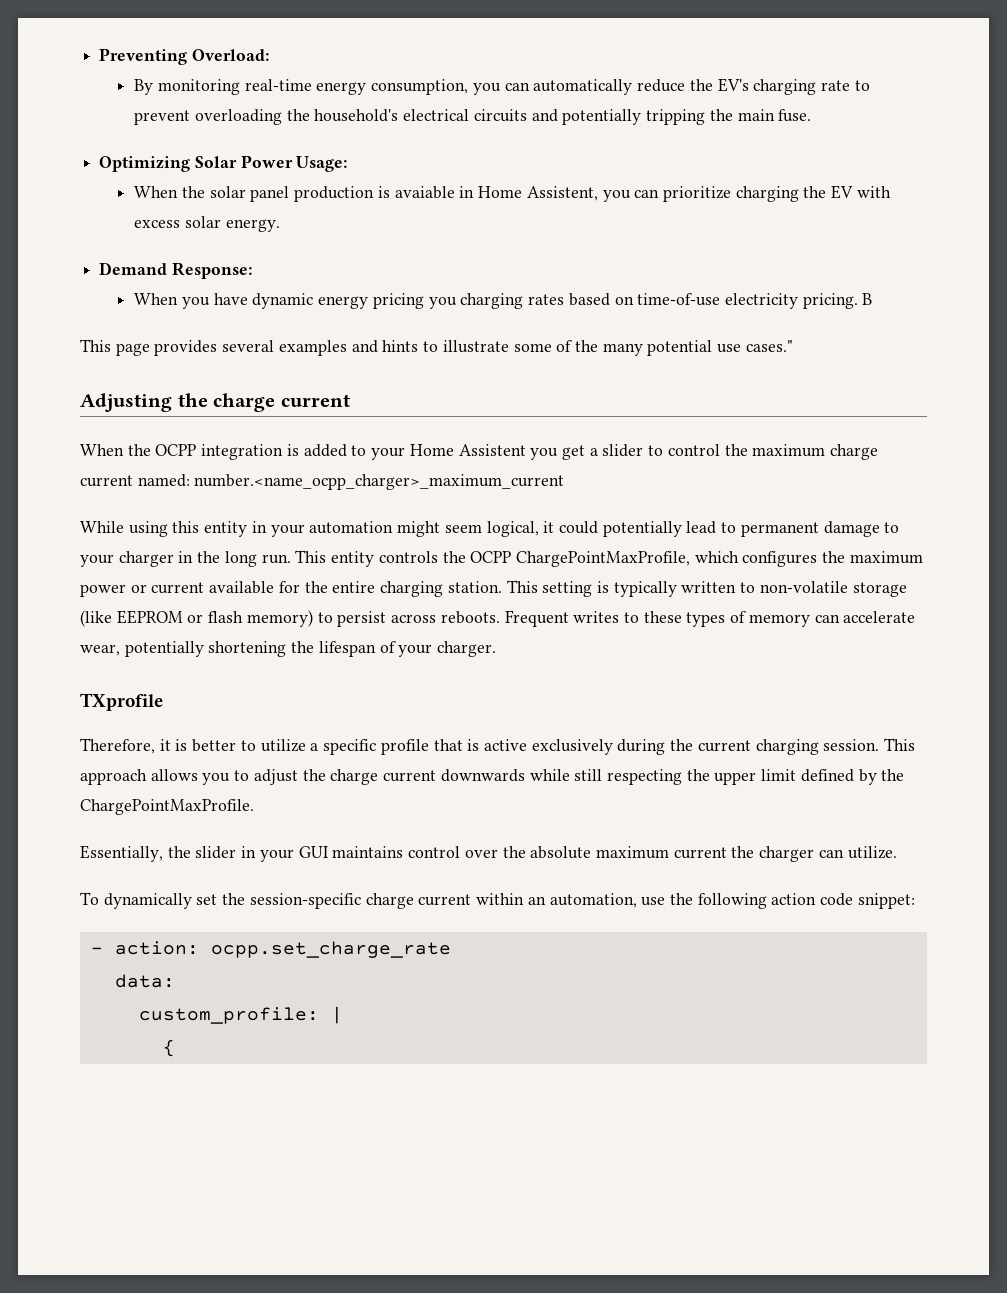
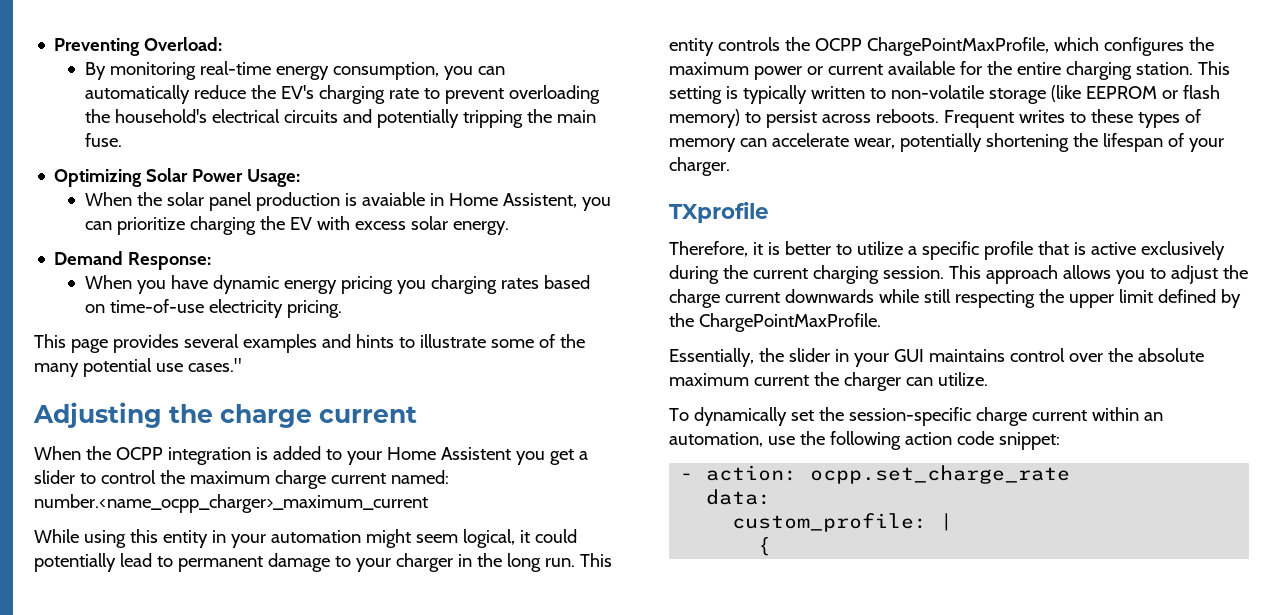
- B

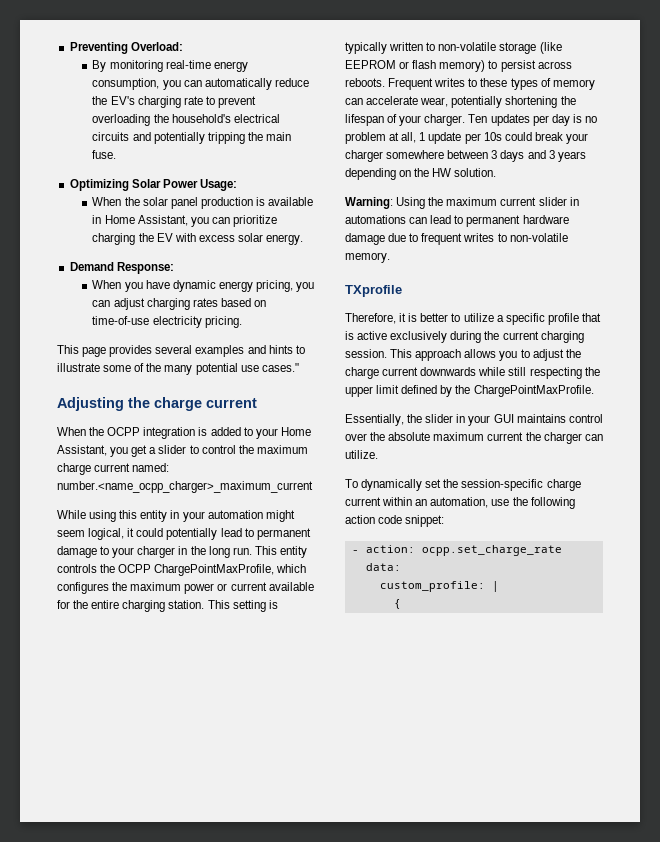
- When the solar panel production is avaiable in Home Assistent, you can prioritize charging the EV with excess solar energy.
+ When the solar panel production is available in Home Assistant, you can prioritize charging the EV with excess solar energy.
- When you have dynamic energy pricing you charging rates based on time-of-use electricity pricing.
+ When you have dynamic energy pricing, you can adjust charging rates based on time-of-use electricity pricing.
- When the OCPP integration is added to your Home Assistent you get a slider to control the maximum charge current named: number.<name_ocpp_charger>_maximum_current
+ When the OCPP integration is added to your Home Assistant, you get a slider to control the maximum charge current named: number.<name_ocpp_charger>_maximum_current
+ Ten updates per day is no problem at all, 1 update per 10s could break your charger somewhere between 3 days and 3 years depending on the HW solution.
+ Warning: Using the maximum current slider in automations can lead to permanent hardware damage due to frequent writes to non-volatile memory.

